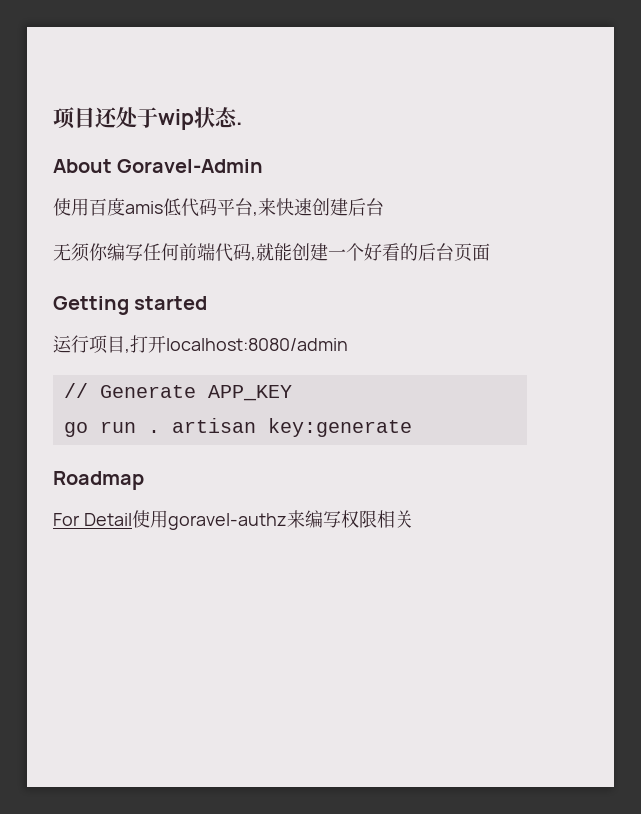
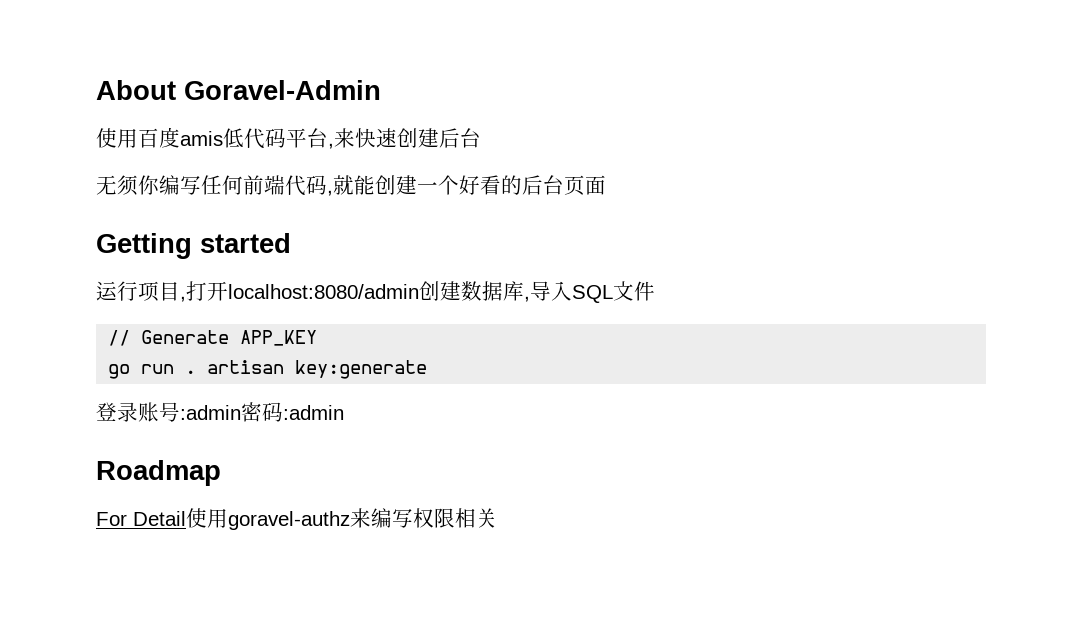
- 项目还处于wip状态.
- 运行项目,打开localhost:8080/admin
+ 运行项目,打开localhost:8080/admin创建数据库,导入SQL文件
+ 登录账号:admin密码:admin

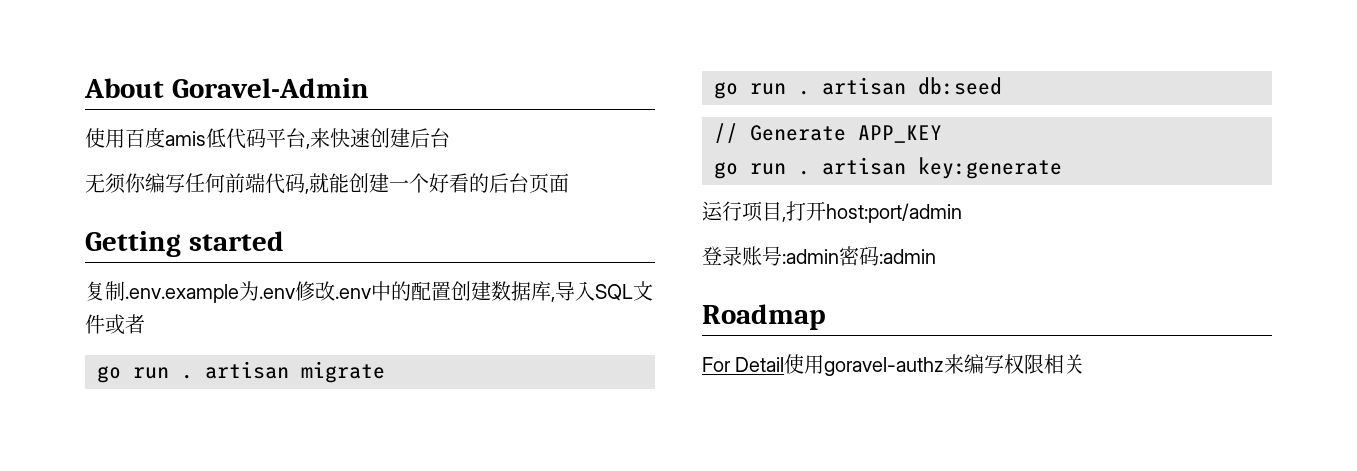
- 运行项目,打开localhost:8080/admin创建数据库,导入SQL文件
+ 复制.env.example为.env修改.env中的配置创建数据库,导入SQL文件或者
+ go run . artisan migrate
+ go run . artisan db:seed
+ 运行项目,打开host:port/admin

